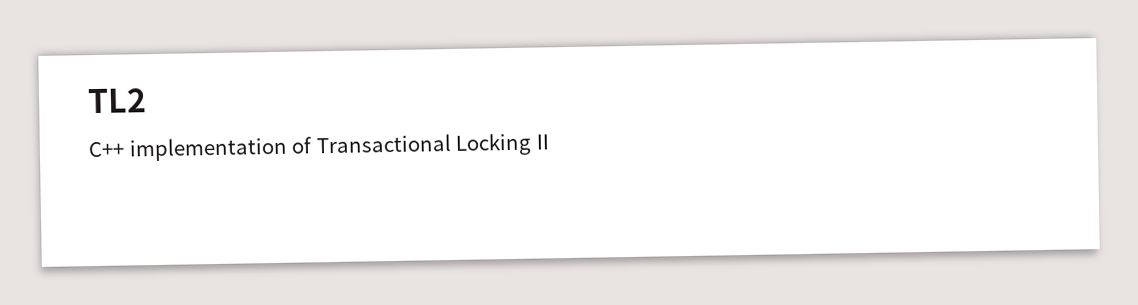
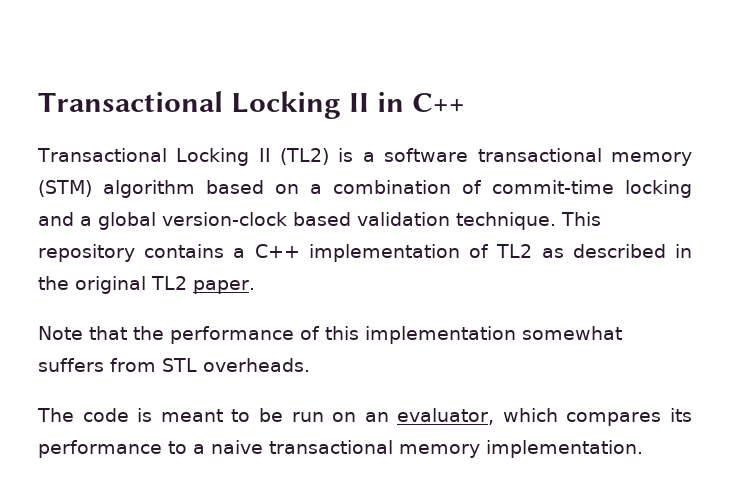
- TL2
- C++ implementation of Transactional Locking II
+ Transactional Locking II in C++
+ Transactional Locking II (TL2) is a software transactional memory (STM) algorithm based on a combination of commit-time locking and a global version-clock based validation technique. This repository contains a C++ implementation of TL2 as described in the original TL2 paper.
+ Note that the performance of this implementation somewhat suffers from STL overheads.
+ The code is meant to be run on an evaluator, which compares its performance to a naive transactional memory implementation.

